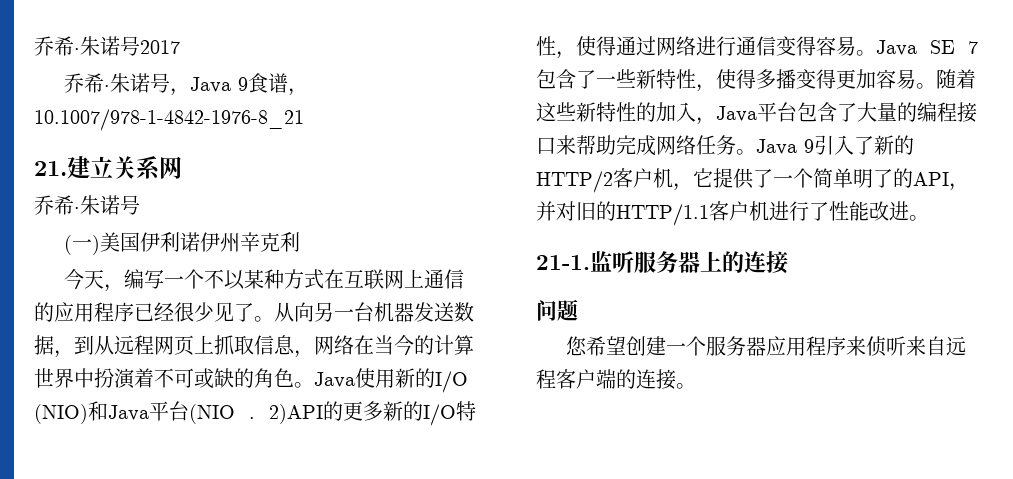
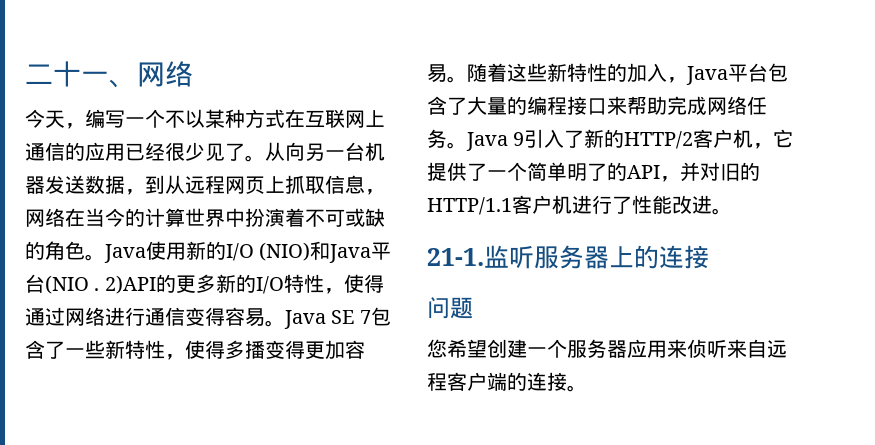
- 乔希·朱诺号2017
- 乔希·朱诺号，Java 9食谱，10.1007/978-1-4842-1976-8_21
- 21.建立关系网
- 乔希·朱诺号
- (一)美国伊利诺伊州辛克利
+ 二十一、网络
- 今天，编写一个不以某种方式在互联网上通信的应用程序已经很少见了。
+ 今天，编写一个不以某种方式在互联网上通信的应用已经很少见了。
- 您希望创建一个服务器应用程序来侦听来自远程客户端的连接。
+ 您希望创建一个服务器应用来侦听来自远程客户端的连接。

